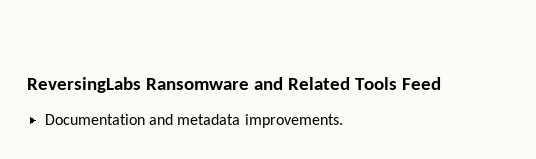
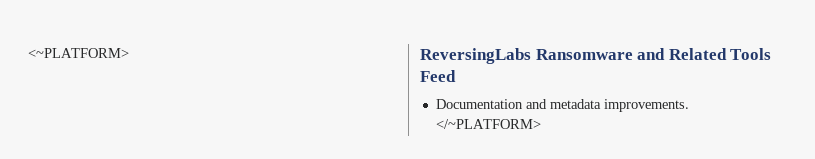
+ <~PLATFORM>
+ </~PLATFORM>

